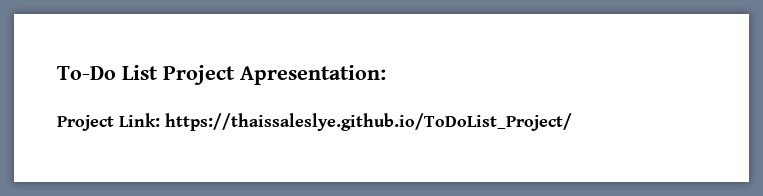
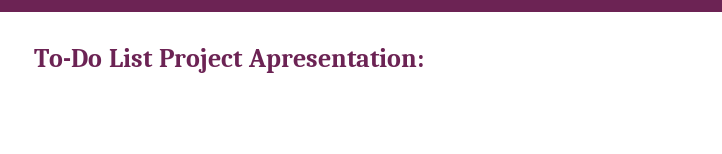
- Project Link: https://thaissaleslye.github.io/ToDoList_Project/

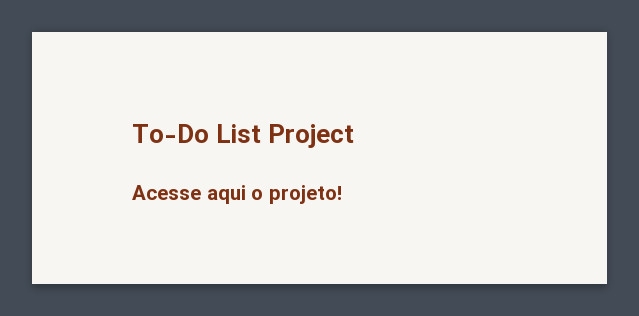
- To-Do List Project Apresentation:
+ To-Do List Project
+ Acesse aqui o projeto!

